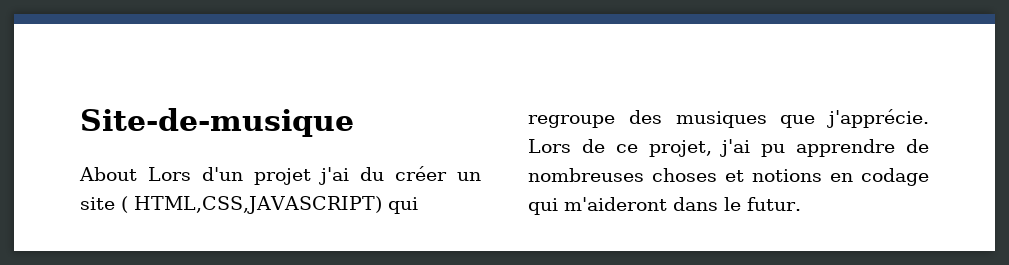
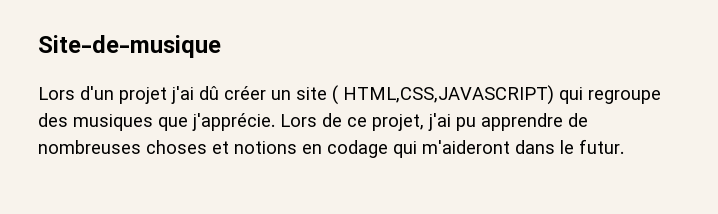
- About Lors d'un projet j'ai du créer un site ( HTML,CSS,JAVASCRIPT) qui regroupe des musiques que j'apprécie.
+ Lors d'un projet j'ai dû créer un site ( HTML,CSS,JAVASCRIPT) qui regroupe des musiques que j'apprécie.

